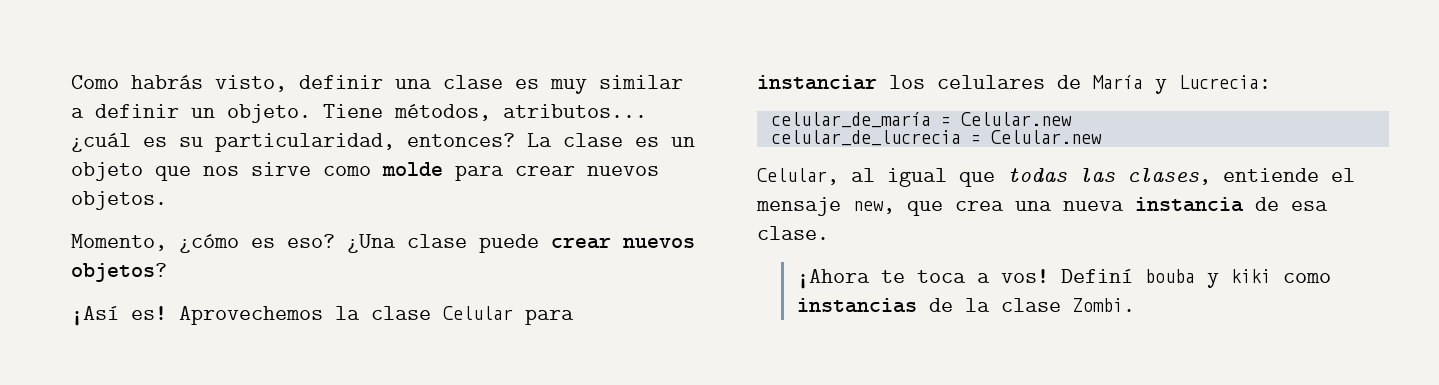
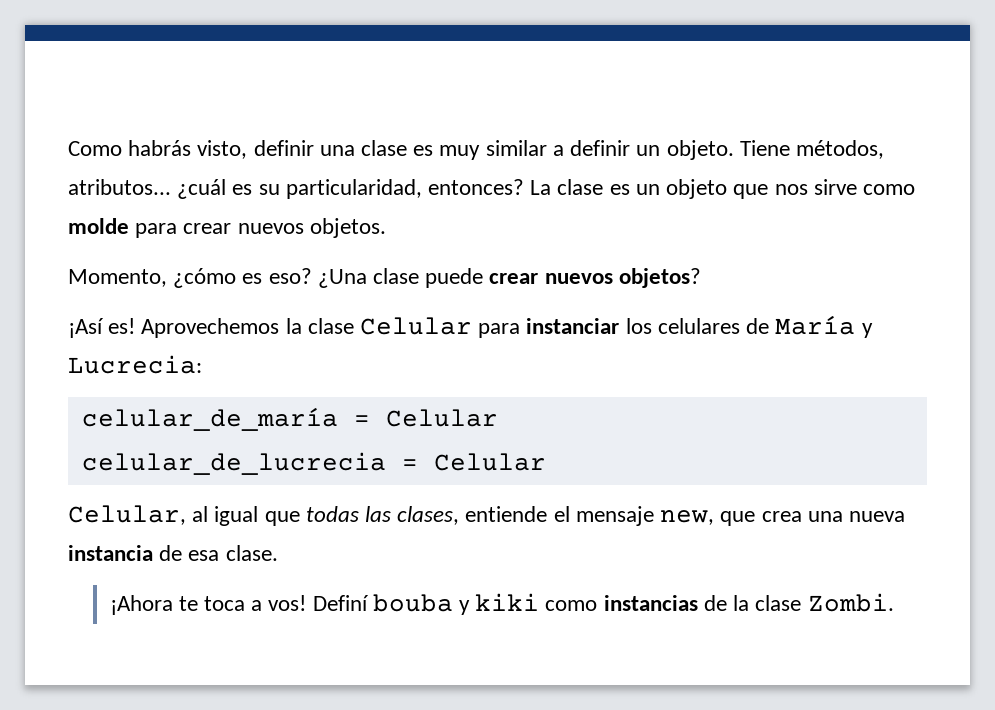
- celular_de_maría = Celular.new
+ celular_de_maría = Celular
- celular_de_lucrecia = Celular.new
+ celular_de_lucrecia = Celular

